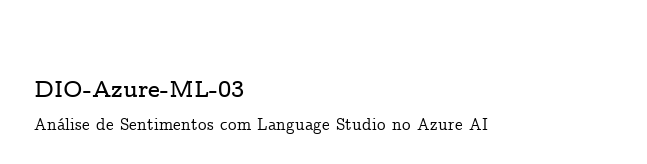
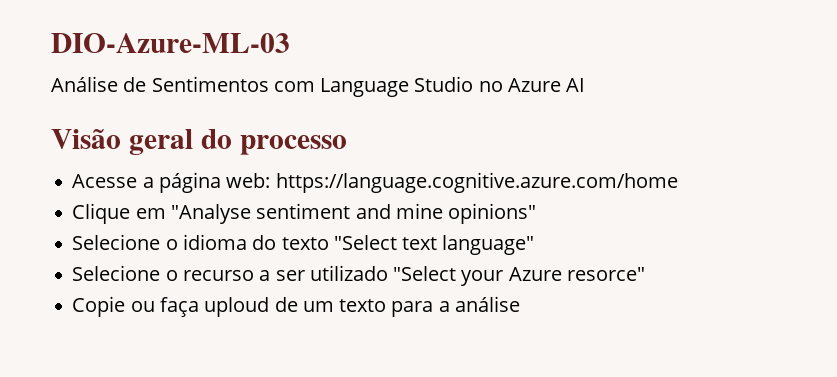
+ Visão geral do processo
+ Acesse a página web: https://language.cognitive.azure.com/home
+ Clique em "Analyse sentiment and mine opinions"
+ Selecione o idioma do texto "Select text language"
+ Selecione o recurso a ser utilizado "Select your Azure resorce"
+ Copie ou faça uploud de um texto para a análise

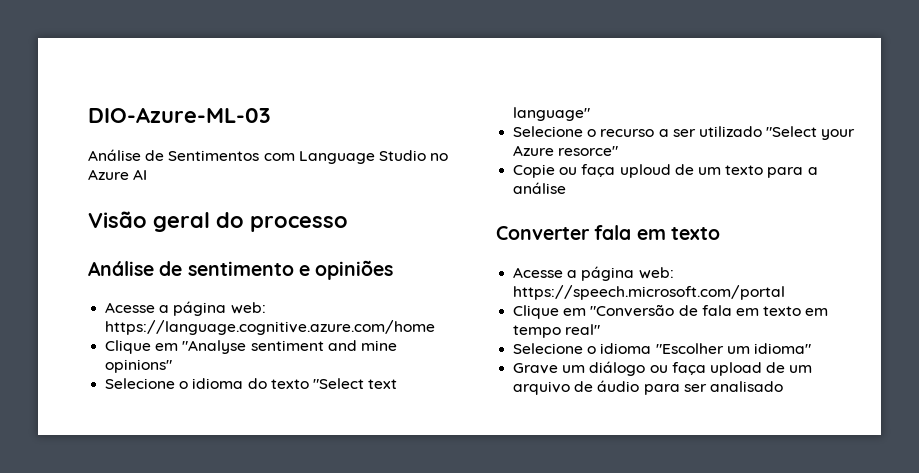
+ Análise de sentimento e opiniões
+ Converter fala em texto
+ Acesse a página web: https://speech.microsoft.com/portal
+ Clique em "Conversão de fala em texto em tempo real"
+ Selecione o idioma "Escolher um idioma"
+ Grave um diálogo ou faça upload de um arquivo de áudio para ser analisado

